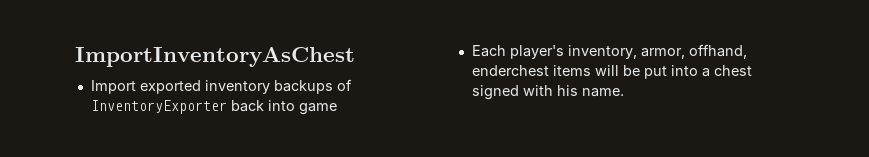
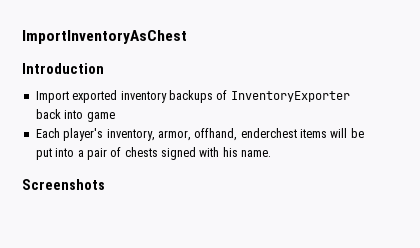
+ Introduction
- Each player's inventory, armor, offhand, enderchest items will be put into a chest signed with his name.
+ Each player's inventory, armor, offhand, enderchest items will be put into a pair of chests signed with his name.
+ Screenshots

